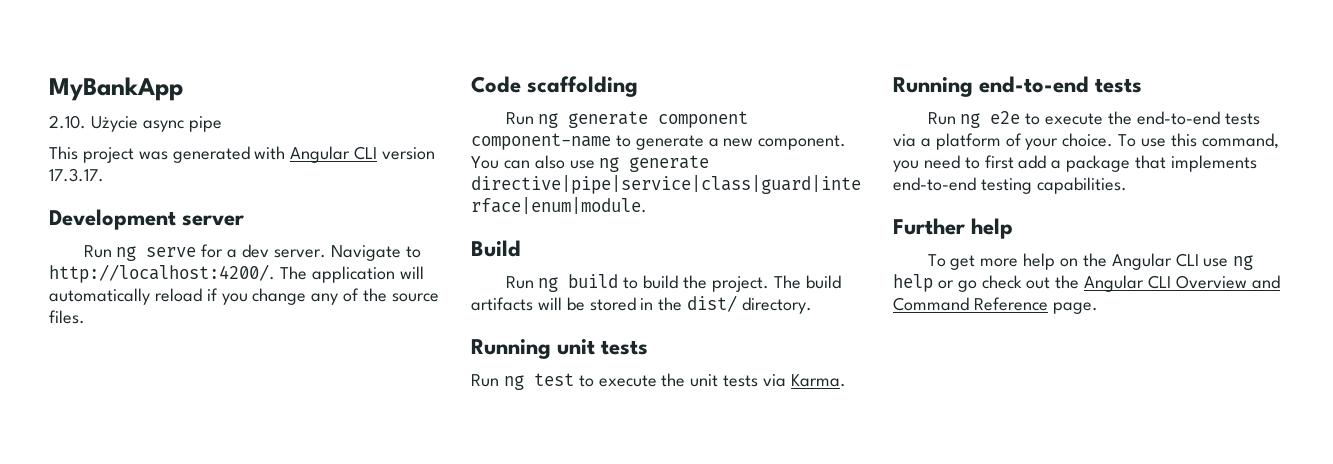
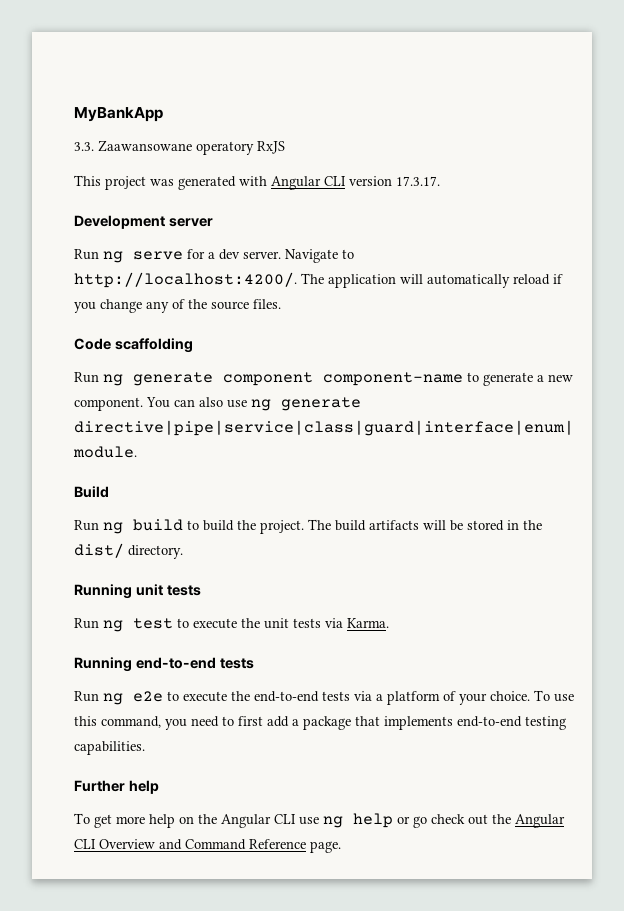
- 2.10. Użycie async pipe
+ 3.3. Zaawansowane operatory RxJS

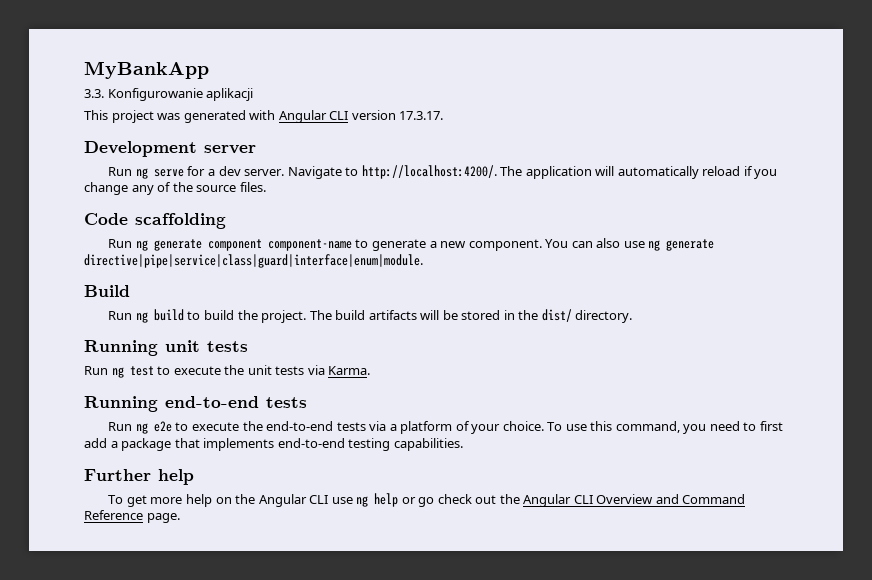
- 3.3. Zaawansowane operatory RxJS
+ 3.3. Konfigurowanie aplikacji

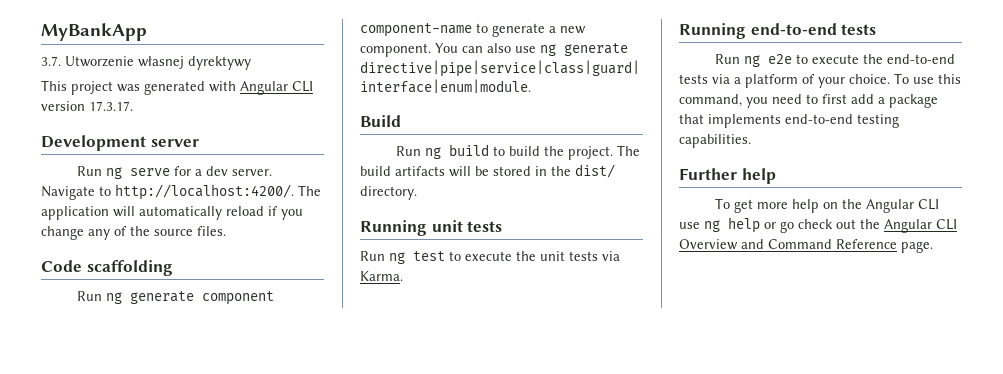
- 3.3. Konfigurowanie aplikacji
+ 3.7. Utworzenie własnej dyrektywy

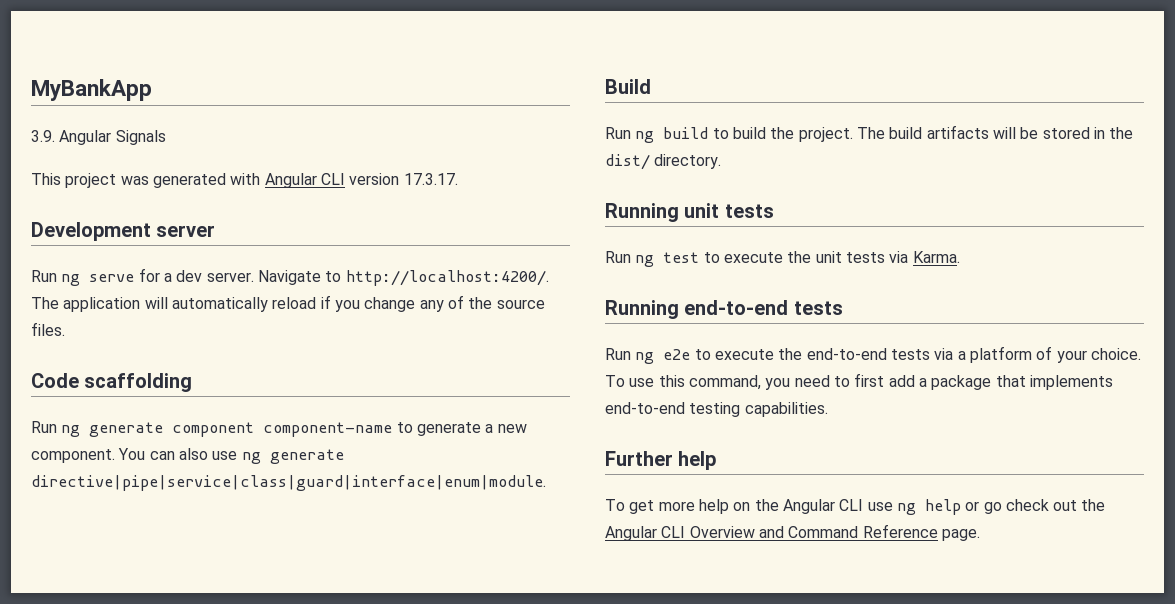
- 3.7. Utworzenie własnej dyrektywy
+ 3.9. Angular Signals

